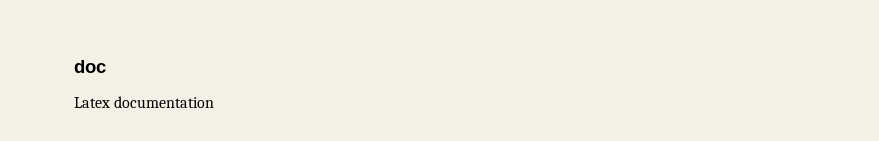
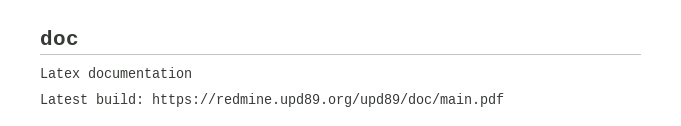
+ Latest build: https://redmine.upd89.org/upd89/doc/main.pdf

